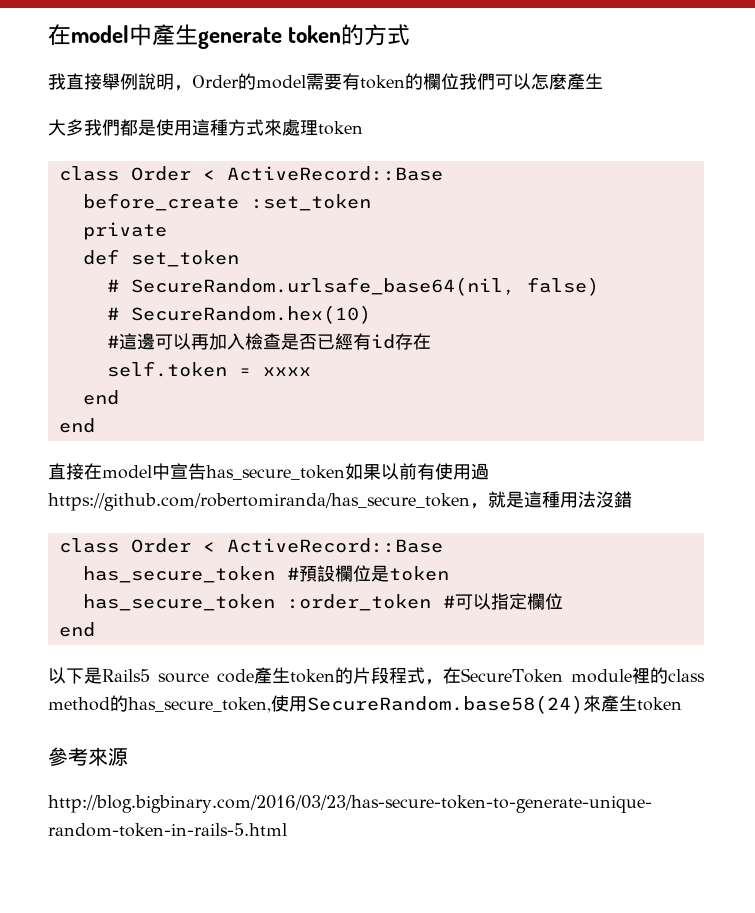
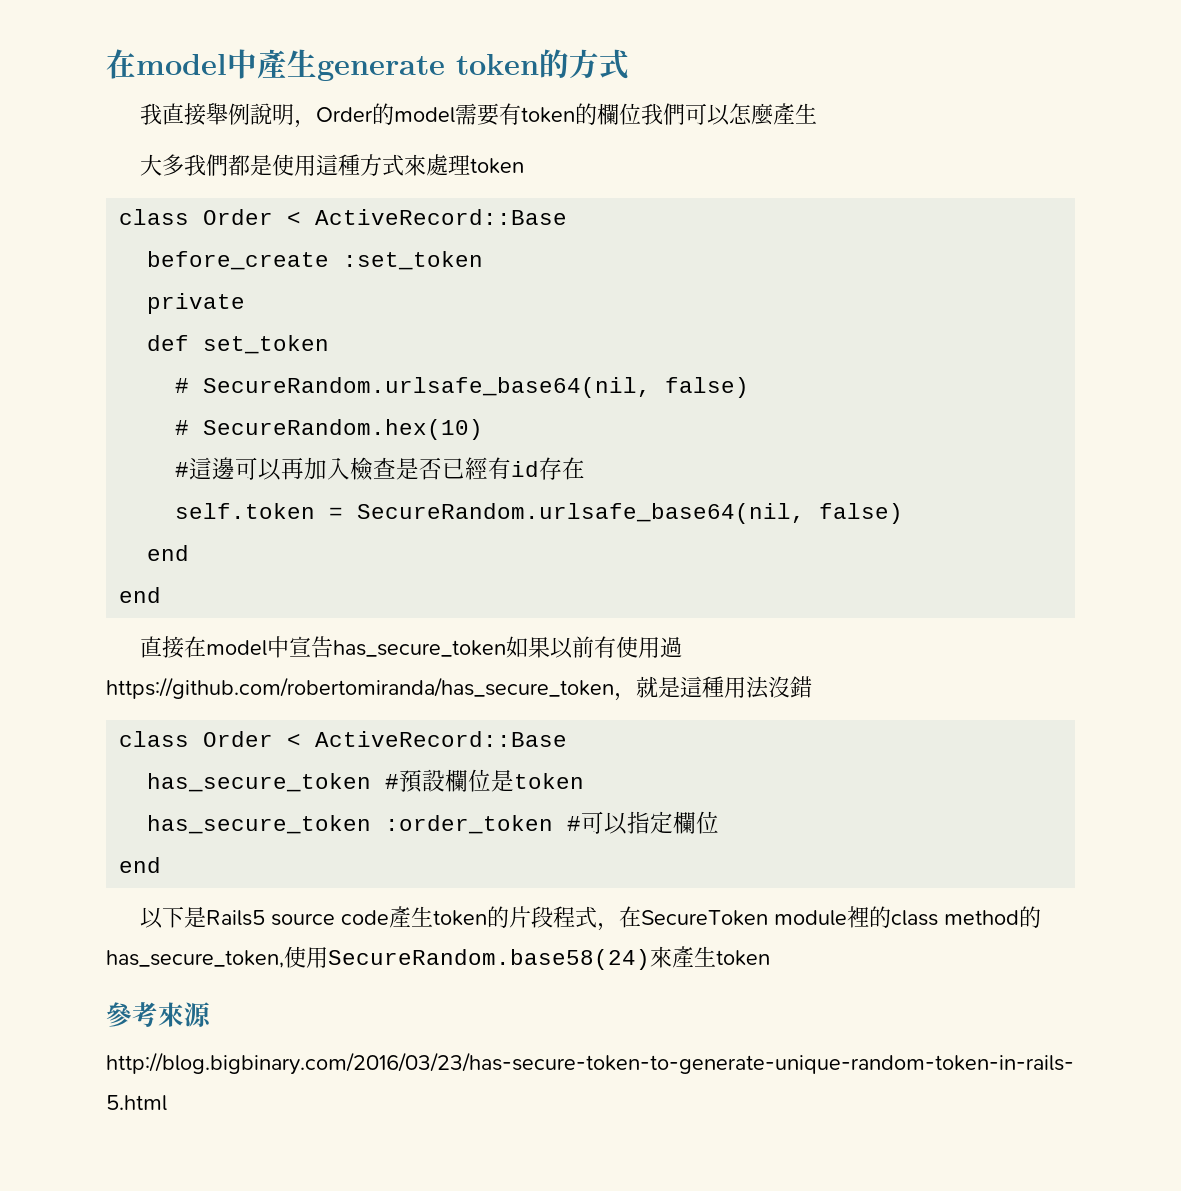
- self.token = xxxx
+ self.token = SecureRandom.urlsafe_base64(nil, false)

